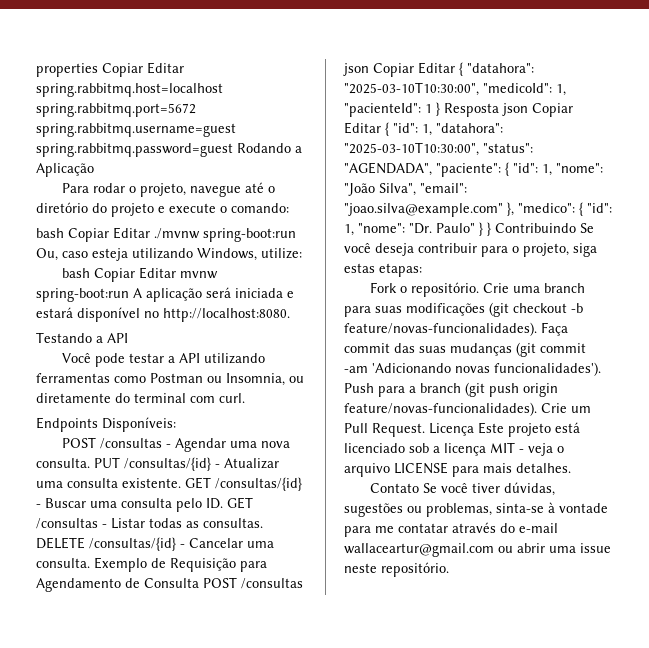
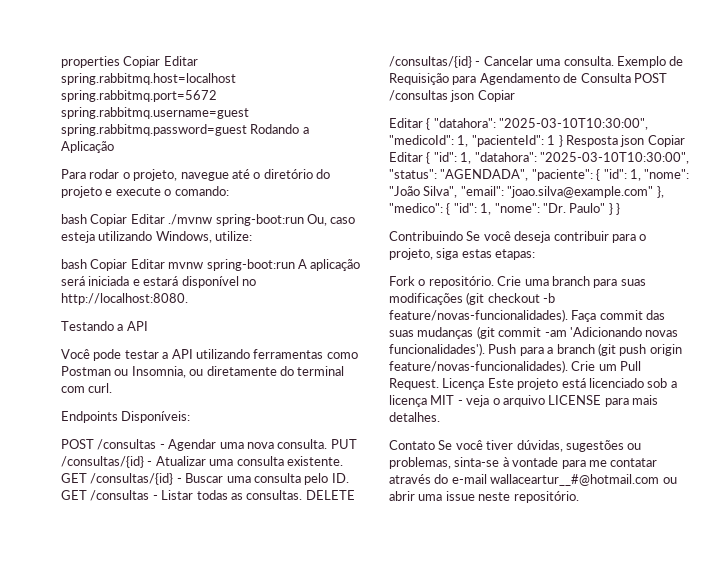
- Exemplo de Requisição para Agendamento de Consulta POST /consultas json Copiar Editar { "datahora":
+ Exemplo de Requisição para Agendamento de Consulta POST /consultas json Copiar
+ Editar { "datahora":
- "Dr. Paulo" } } Contribuindo Se você deseja contribuir para o projeto, siga estas etapas:
+ "Dr. Paulo" } }
+ Contribuindo Se você deseja contribuir para o projeto, siga estas etapas:
- Contato Se você tiver dúvidas, sugestões ou problemas, sinta-se à vontade para me contatar através do e-mail wallaceartur@gmail.com ou abrir uma issue neste repositório.
+ Contato Se você tiver dúvidas, sugestões ou problemas, sinta-se à vontade para me contatar através do e-mail wallaceartur__#@hotmail.com ou abrir uma issue neste repositório.

